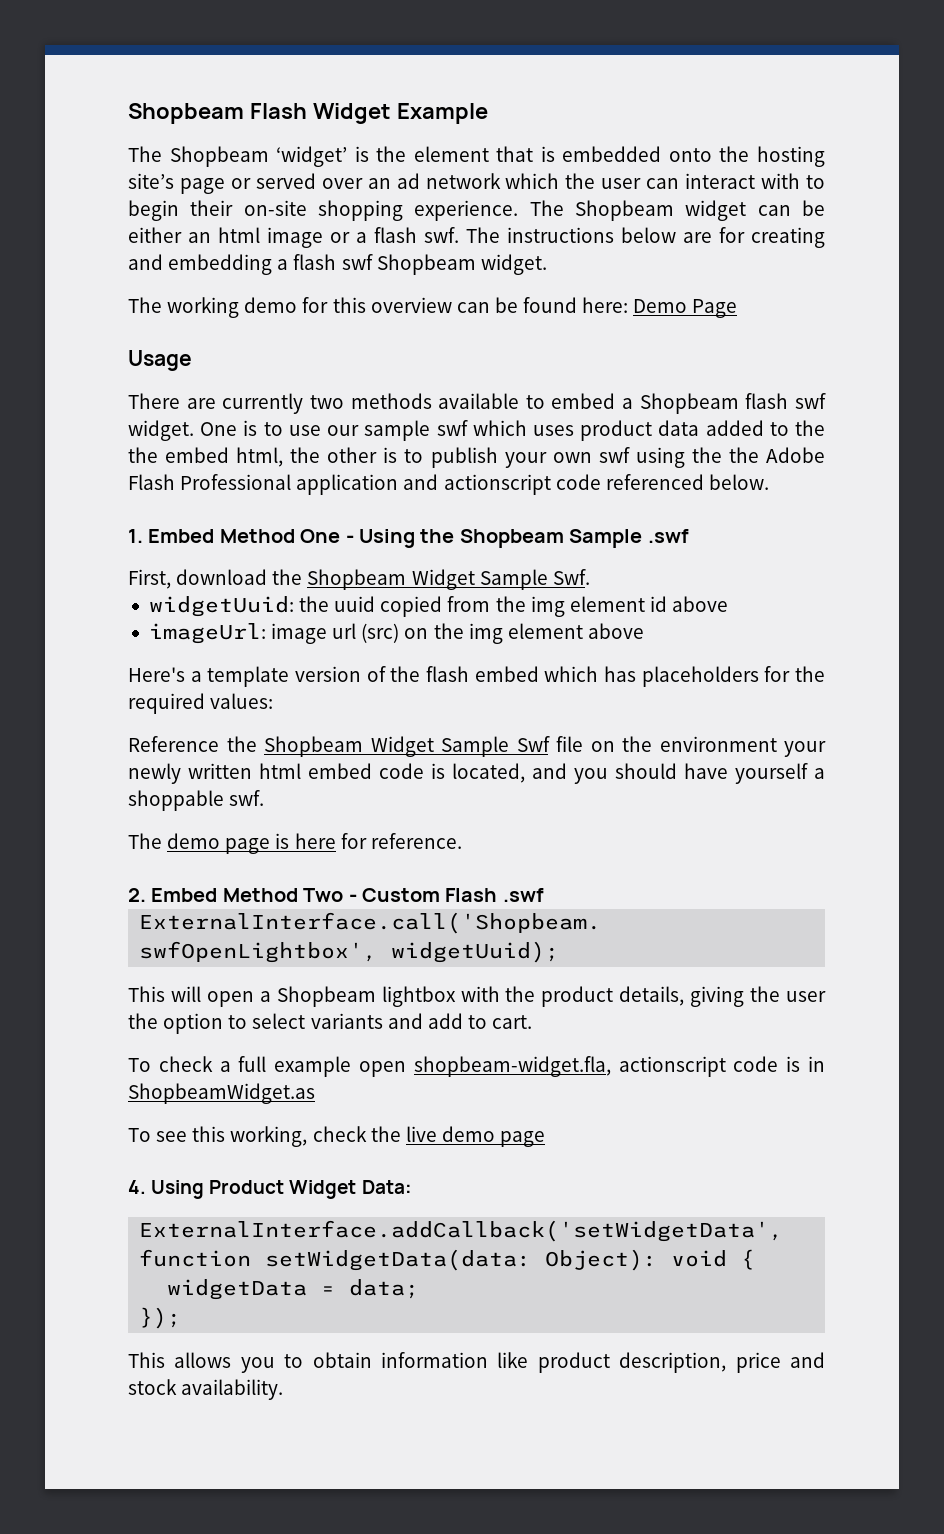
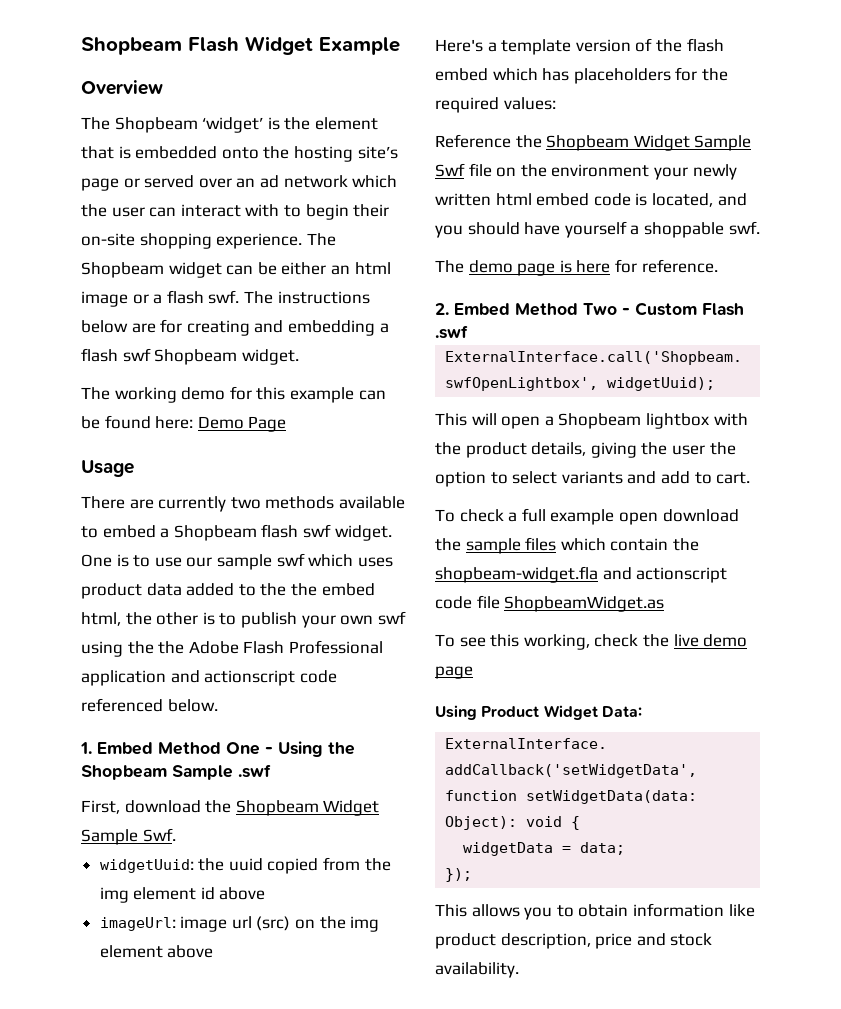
+ Overview
- The working demo for this overview can be found here: Demo Page
+ The working demo for this example can be found here: Demo Page
- To check a full example open shopbeam-widget.fla, actionscript code is in ShopbeamWidget.as
+ To check a full example open download the sample files which contain the shopbeam-widget.fla and actionscript code file ShopbeamWidget.as
- 4. Using Product Widget Data:
+ Using Product Widget Data:

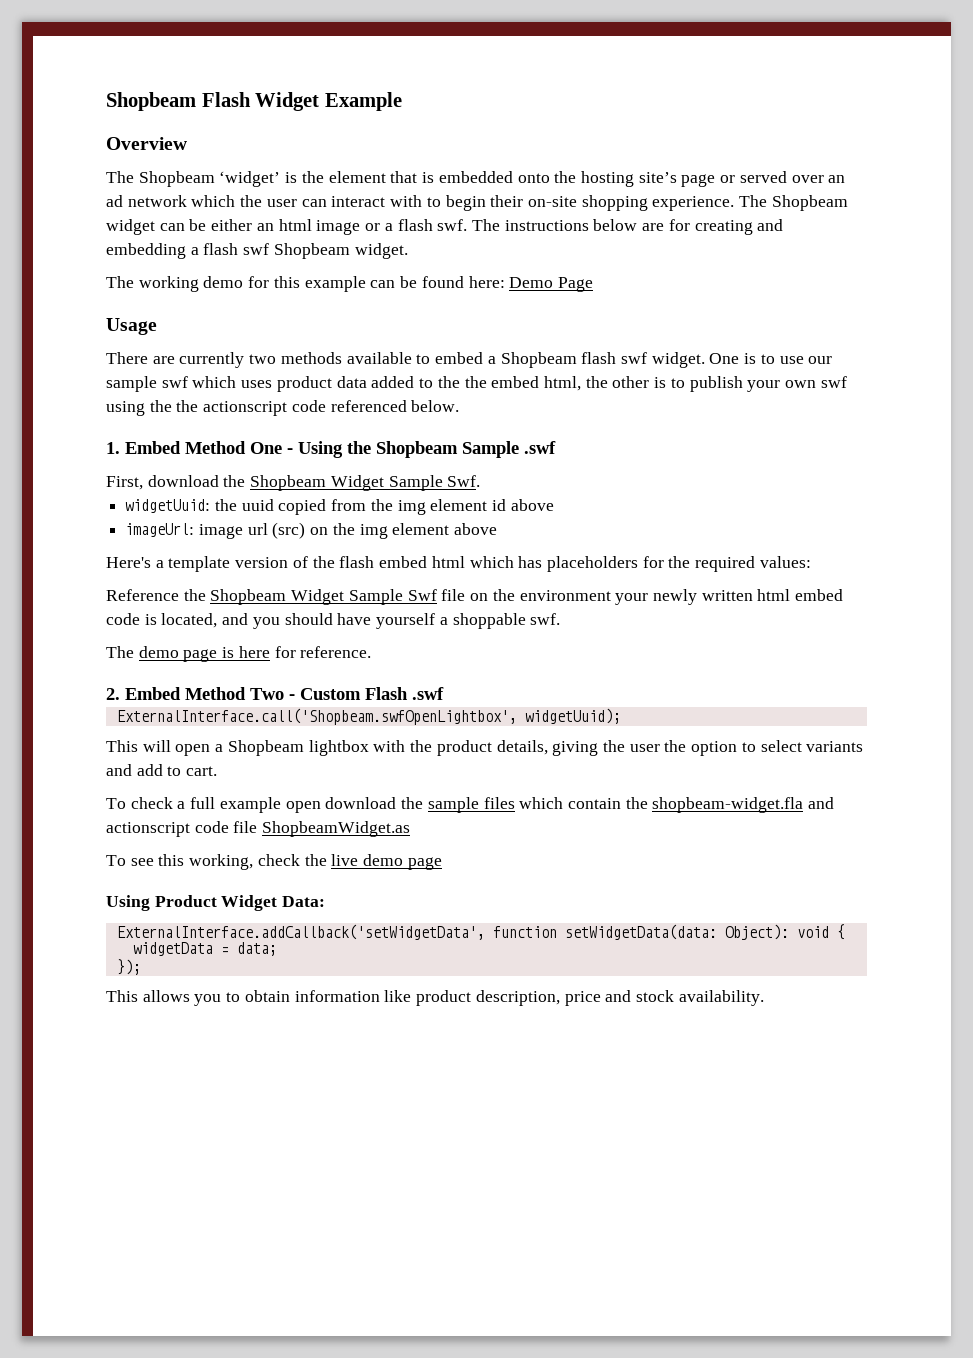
- One is to use our sample swf which uses product data added to the the embed html, the other is to publish your own swf using the the Adobe Flash Professional application and actionscript code referenced below.
+ One is to use our sample swf which uses product data added to the the embed html, the other is to publish your own swf using the the actionscript code referenced below.
- Here's a template version of the flash embed which has placeholders for the required values:
+ Here's a template version of the flash embed html which has placeholders for the required values:

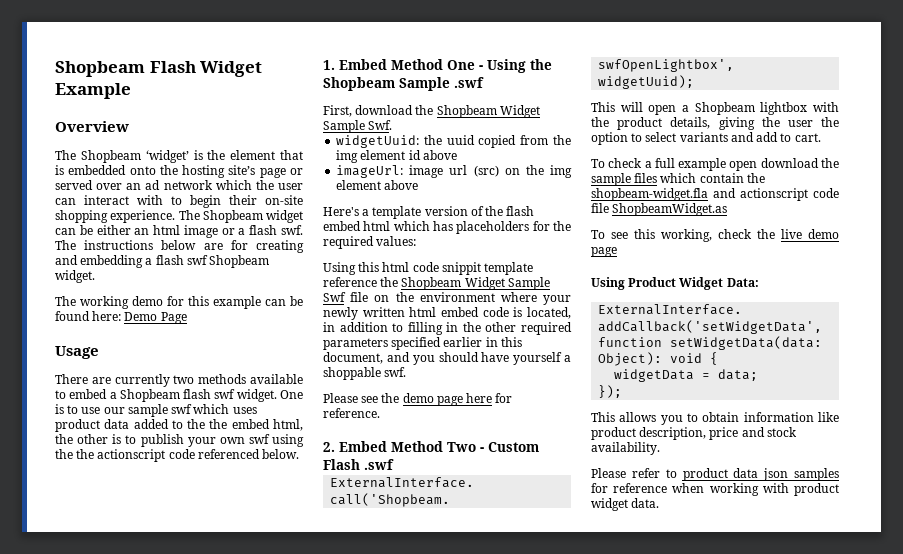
- Reference the Shopbeam Widget Sample Swf file on the environment your newly written html embed code is located, and you should have yourself a shoppable swf.
+ Using this html code snippit template reference the Shopbeam Widget Sample Swf file on the environment where your newly written html embed code is located, in addition to filling in the other required parameters specified earlier in this document, and you should have yourself a shoppable swf.
- The demo page is here for reference.
+ Please see the demo page here for reference.
+ Please refer to product data json samples for reference when working with product widget data.

